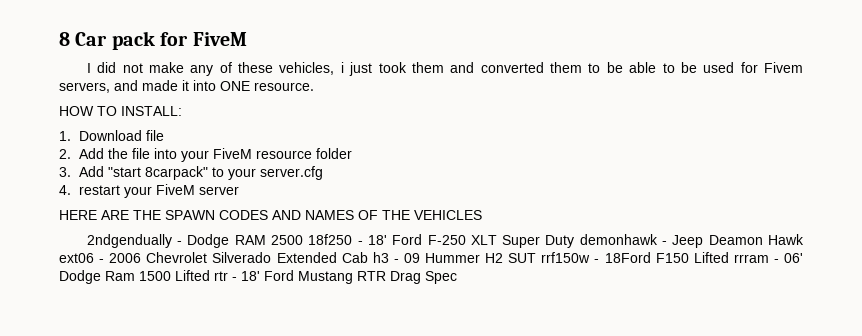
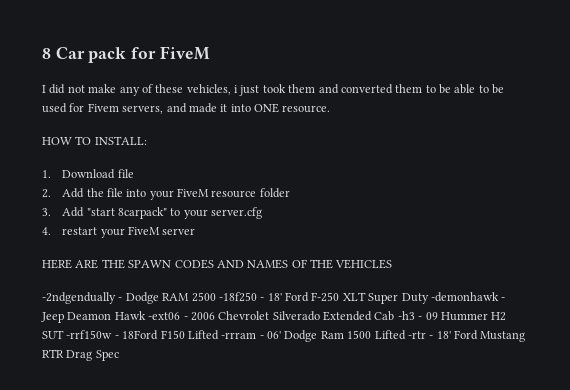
- 2ndgendually - Dodge RAM 2500 18f250 - 18' Ford F-250 XLT Super Duty demonhawk - Jeep Deamon Hawk ext06 - 2006 Chevrolet Silverado Extended Cab h3 - 09 Hummer H2 SUT rrf150w - 18Ford F150 Lifted rrram - 06' Dodge Ram 1500 Lifted rtr - 18' Ford Mustang RTR Drag Spec
+ -2ndgendually - Dodge RAM 2500 -18f250 - 18' Ford F-250 XLT Super Duty -demonhawk - Jeep Deamon Hawk -ext06 - 2006 Chevrolet Silverado Extended Cab -h3 - 09 Hummer H2 SUT -rrf150w - 18Ford F150 Lifted -rrram - 06' Dodge Ram 1500 Lifted -rtr - 18' Ford Mustang RTR Drag Spec

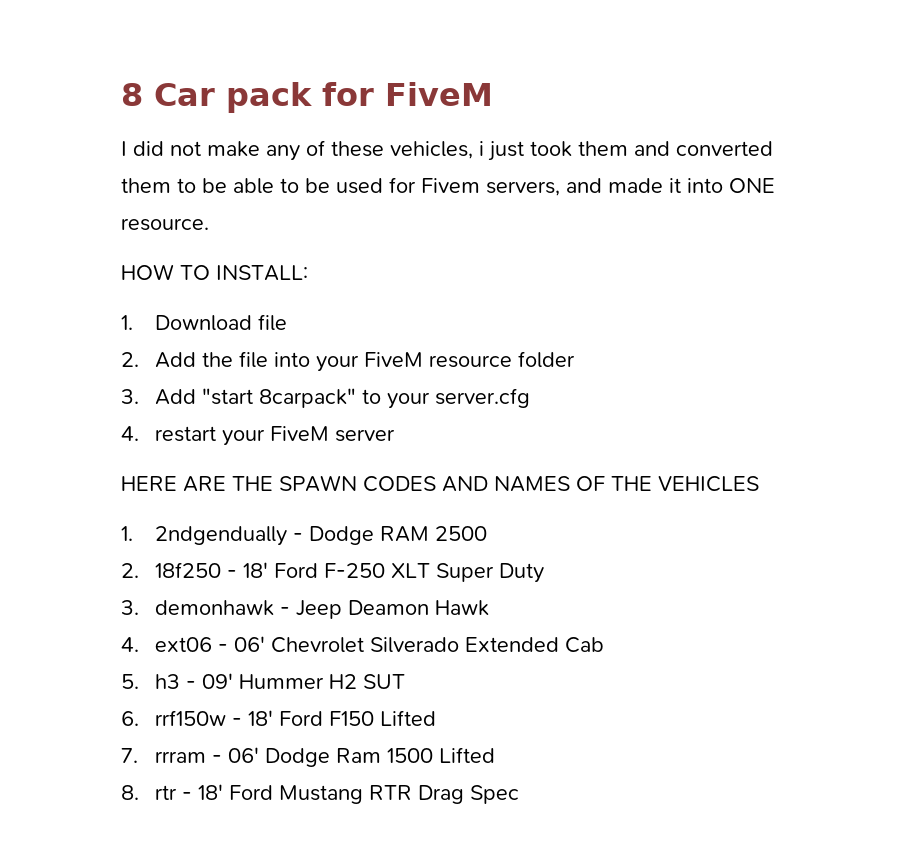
- -2ndgendually - Dodge RAM 2500 -18f250 - 18' Ford F-250 XLT Super Duty -demonhawk - Jeep Deamon Hawk -ext06 - 2006 Chevrolet Silverado Extended Cab -h3 - 09 Hummer H2 SUT -rrf150w - 18Ford F150 Lifted -rrram - 06' Dodge Ram 1500 Lifted -rtr - 18' Ford Mustang RTR Drag Spec
+ 1. 2ndgendually - Dodge RAM 2500
+ 2. 18f250 - 18' Ford F-250 XLT Super Duty
+ 3. demonhawk - Jeep Deamon Hawk
+ 4. ext06 - 06' Chevrolet Silverado Extended Cab
+ 5. h3 - 09' Hummer H2 SUT
+ 6. rrf150w - 18' Ford F150 Lifted
+ 7. rrram - 06' Dodge Ram 1500 Lifted
+ 8. rtr - 18' Ford Mustang RTR Drag Spec

